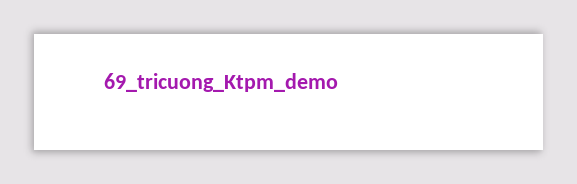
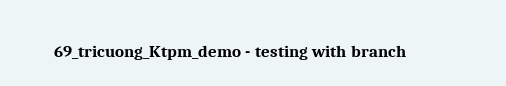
- 69_tricuong_Ktpm_demo
+ 69_tricuong_Ktpm_demo - testing with branch

